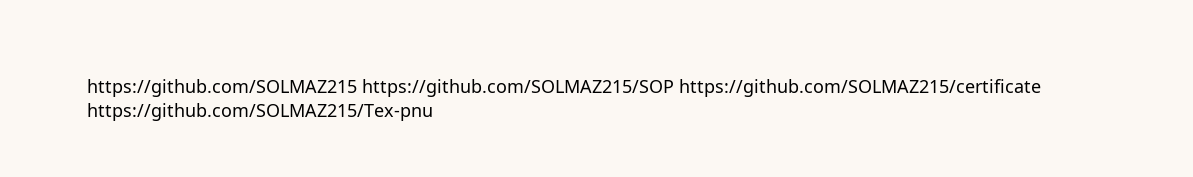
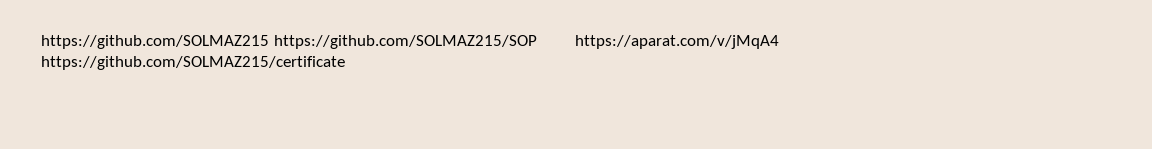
- https://github.com/SOLMAZ215 https://github.com/SOLMAZ215/SOP https://github.com/SOLMAZ215/certificate https://github.com/SOLMAZ215/Tex-pnu
+ https://github.com/SOLMAZ215 https://github.com/SOLMAZ215/SOP https://github.com/SOLMAZ215/certificate https://aparat.com/v/jMqA4

